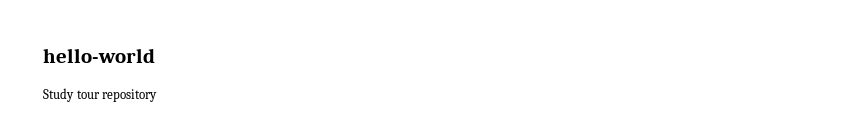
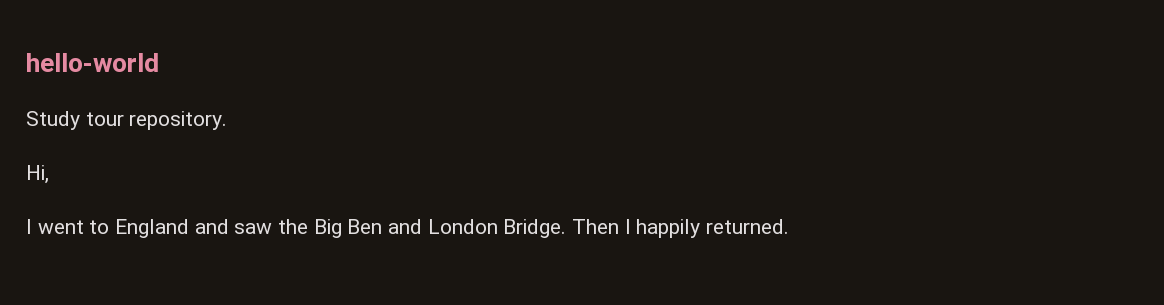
- Study tour repository
+ Study tour repository.
+ Hi,
+ I went to England and saw the Big Ben and London Bridge. Then I happily returned.

